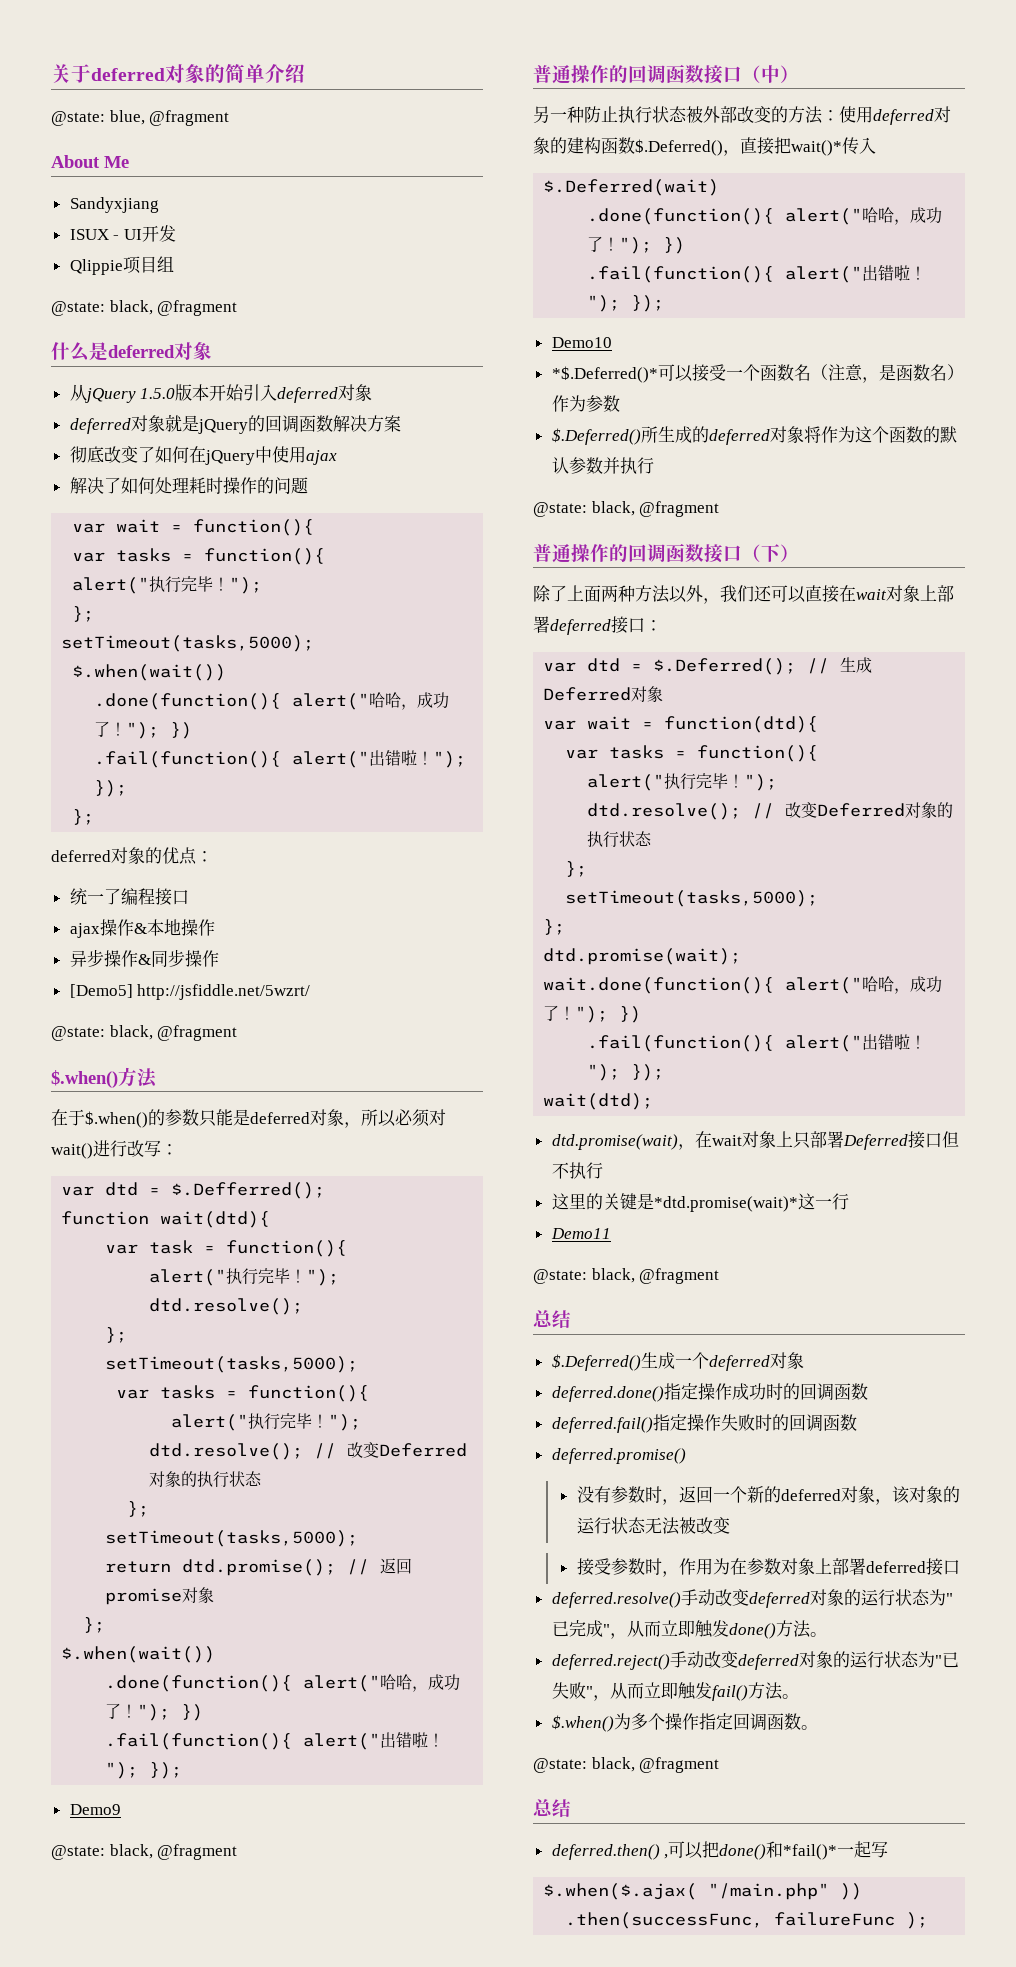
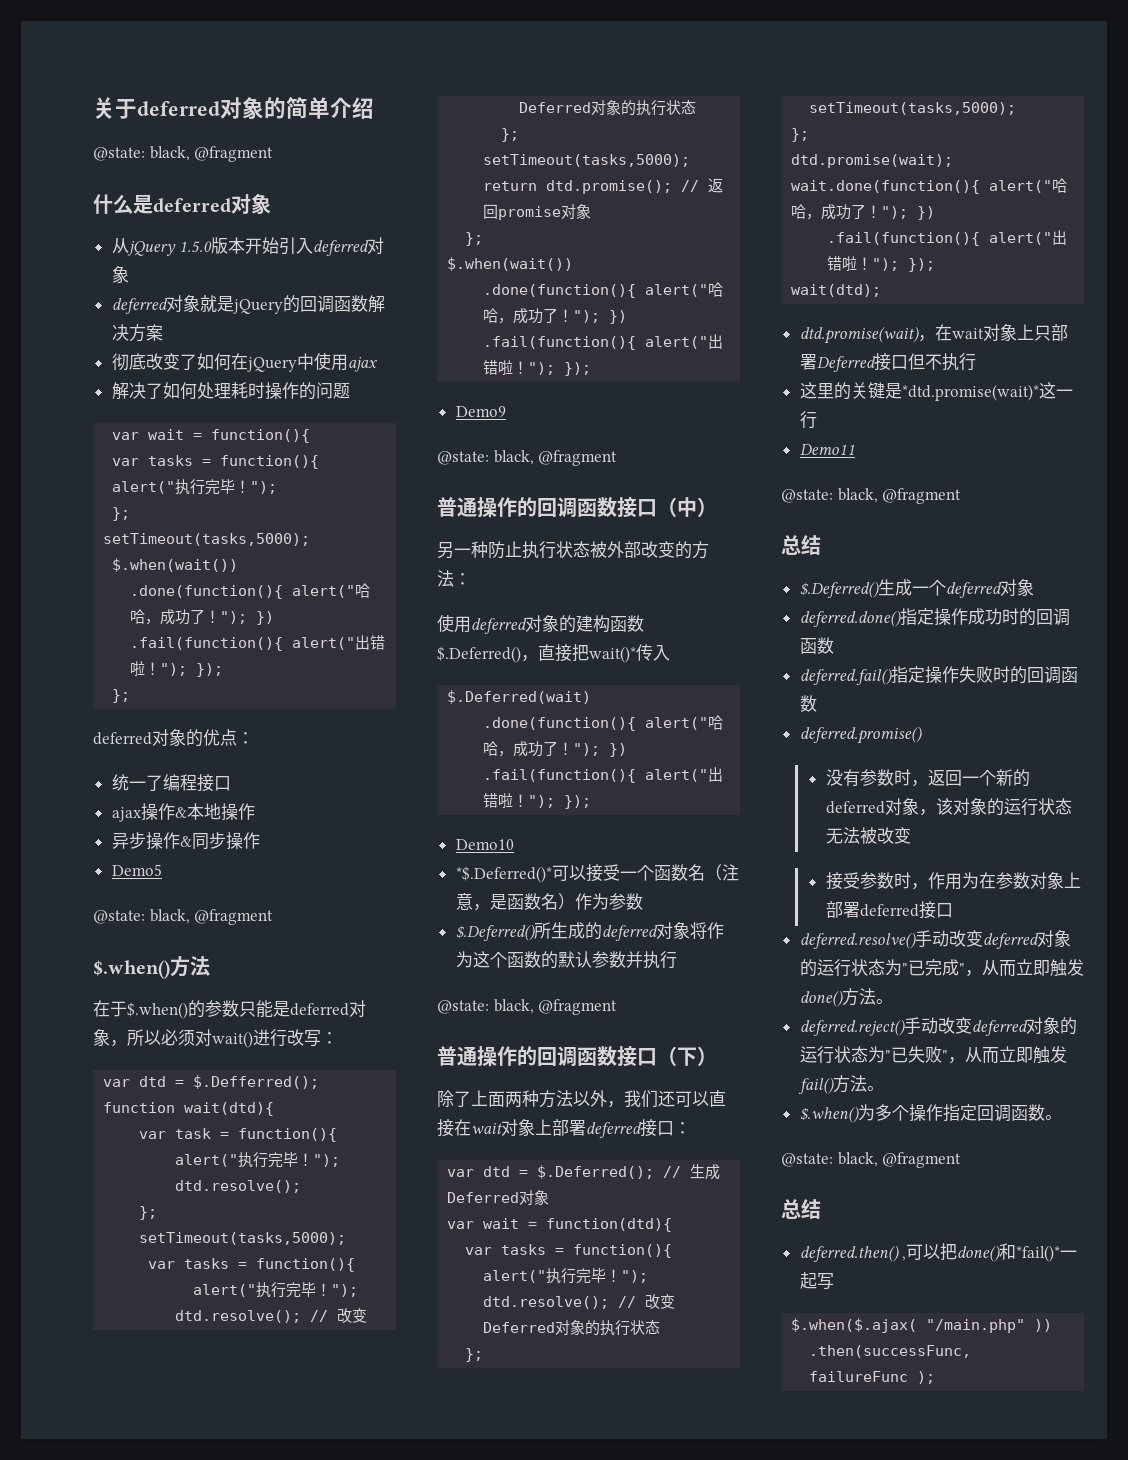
- @state: blue, @fragment
- About Me
- Sandyxjiang
- ISUX - UI开发
- Qlippie项目组
- [Demo5] http://jsfiddle.net/5wzrt/
+ Demo5
- 另一种防止执行状态被外部改变的方法：使用deferred对象的建构函数$.Deferred()，直接把wait()*传入
+ 另一种防止执行状态被外部改变的方法：
+ 使用deferred对象的建构函数$.Deferred()，直接把wait()*传入

